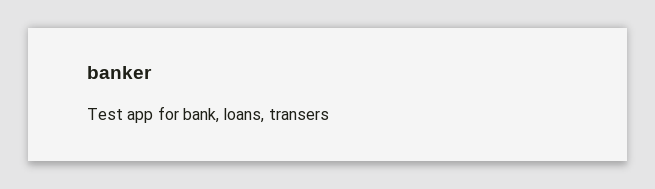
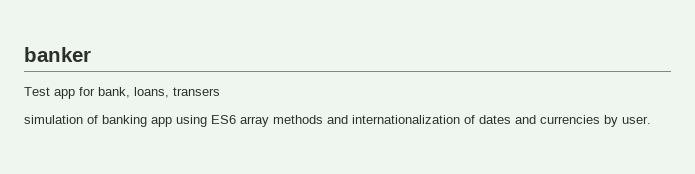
+ simulation of banking app using ES6 array methods and internationalization of dates and currencies by user.

